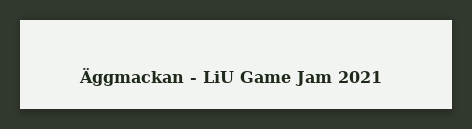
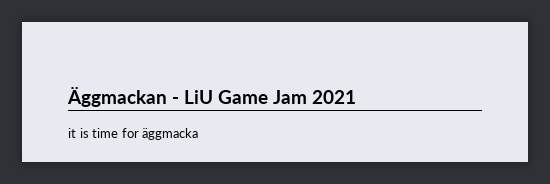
+ it is time for äggmacka

